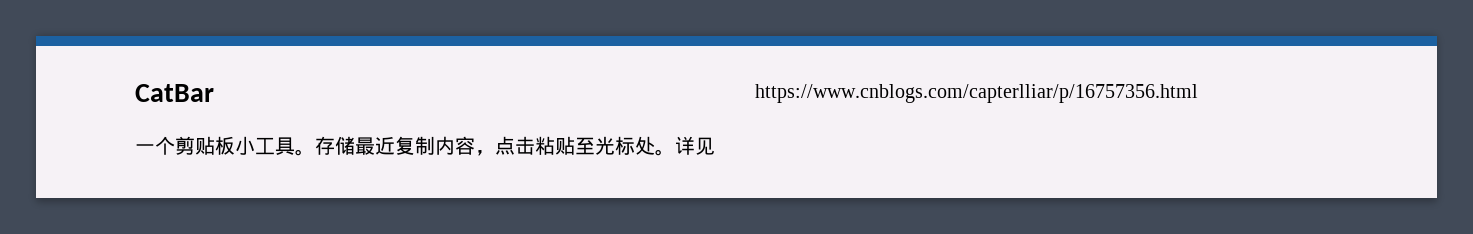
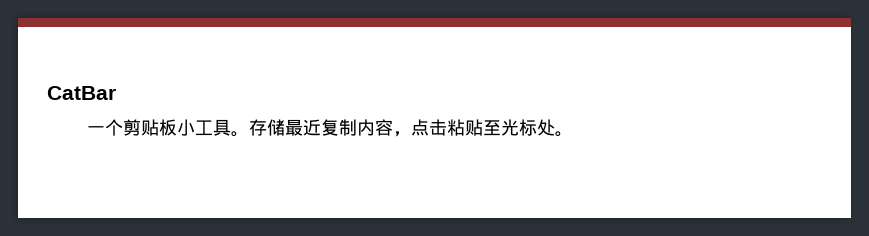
- 详见https://www.cnblogs.com/capterlliar/p/16757356.html

